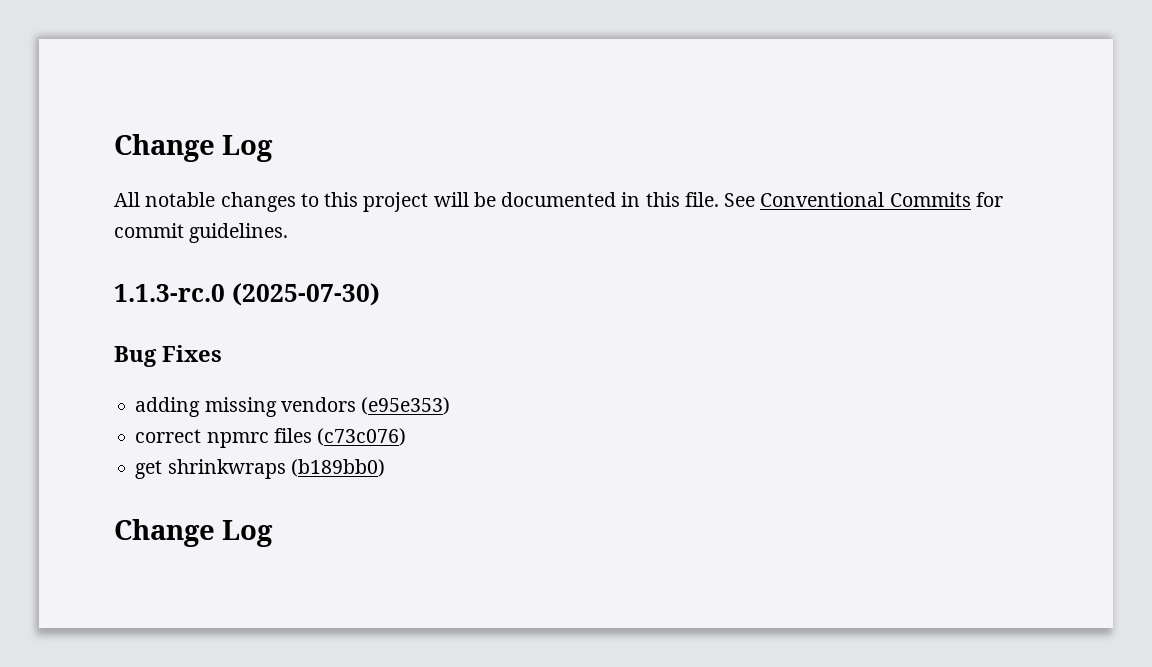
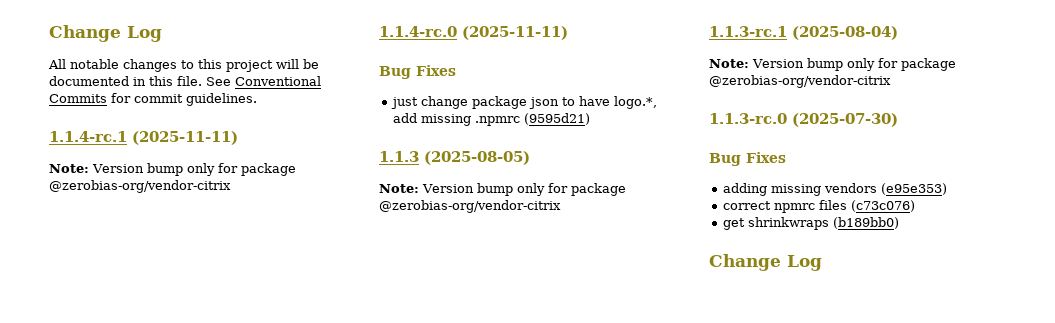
+ 1.1.4-rc.1 (2025-11-11)
+ Note: Version bump only for package @zerobias-org/vendor-citrix
+ 1.1.4-rc.0 (2025-11-11)
+ Bug Fixes
+ just change package json to have logo.*, add missing .npmrc (9595d21)
+ 1.1.3 (2025-08-05)
+ Note: Version bump only for package @zerobias-org/vendor-citrix
+ 1.1.3-rc.1 (2025-08-04)
+ Note: Version bump only for package @zerobias-org/vendor-citrix

